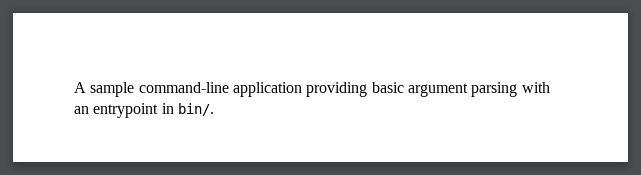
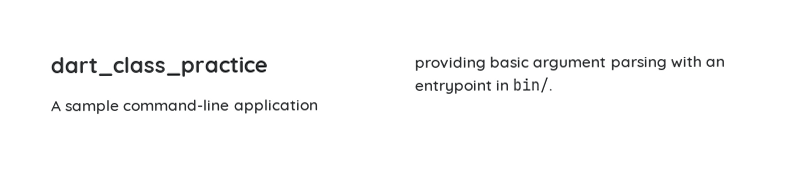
+ dart_class_practice

